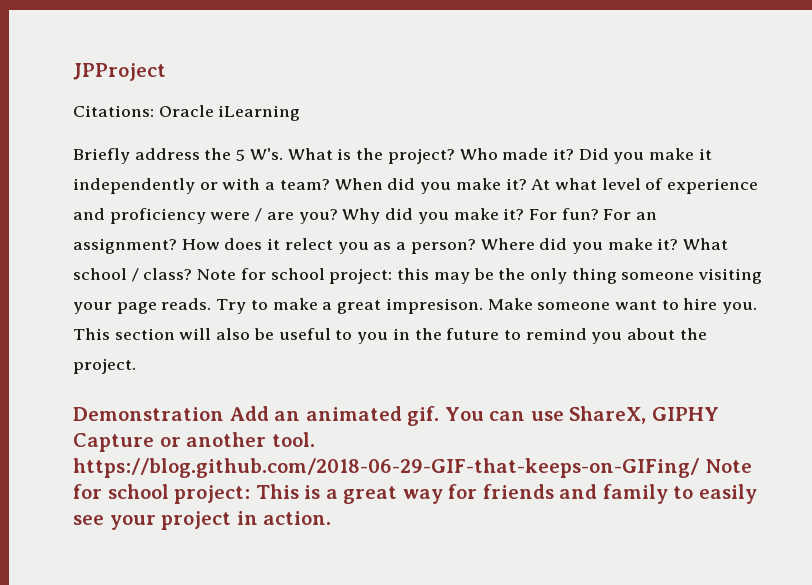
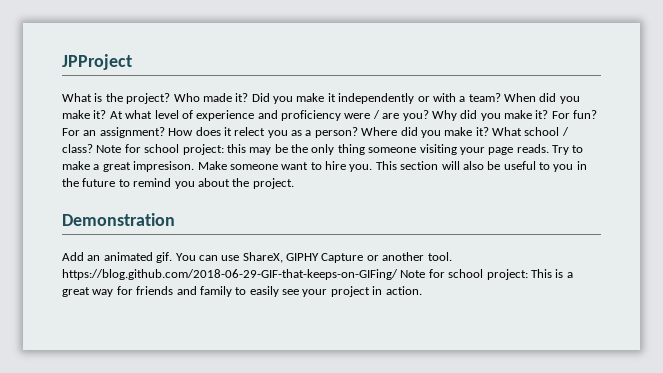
- Citations: Oracle iLearning
- Briefly address the 5 W's. What is the project?
+ What is the project?
- Demonstration Add an animated gif.
+ Demonstration
+ Add an animated gif.

